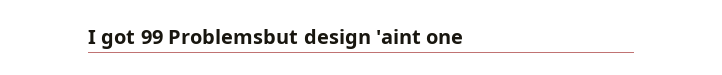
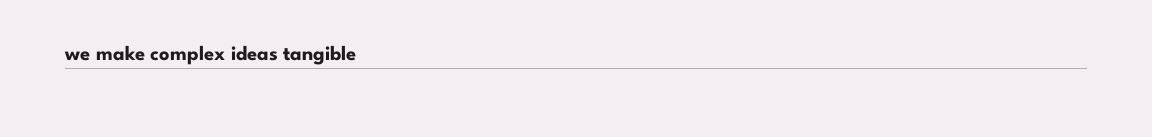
- I got 99 Problemsbut design 'aint one
+ we make complex ideas tangible

